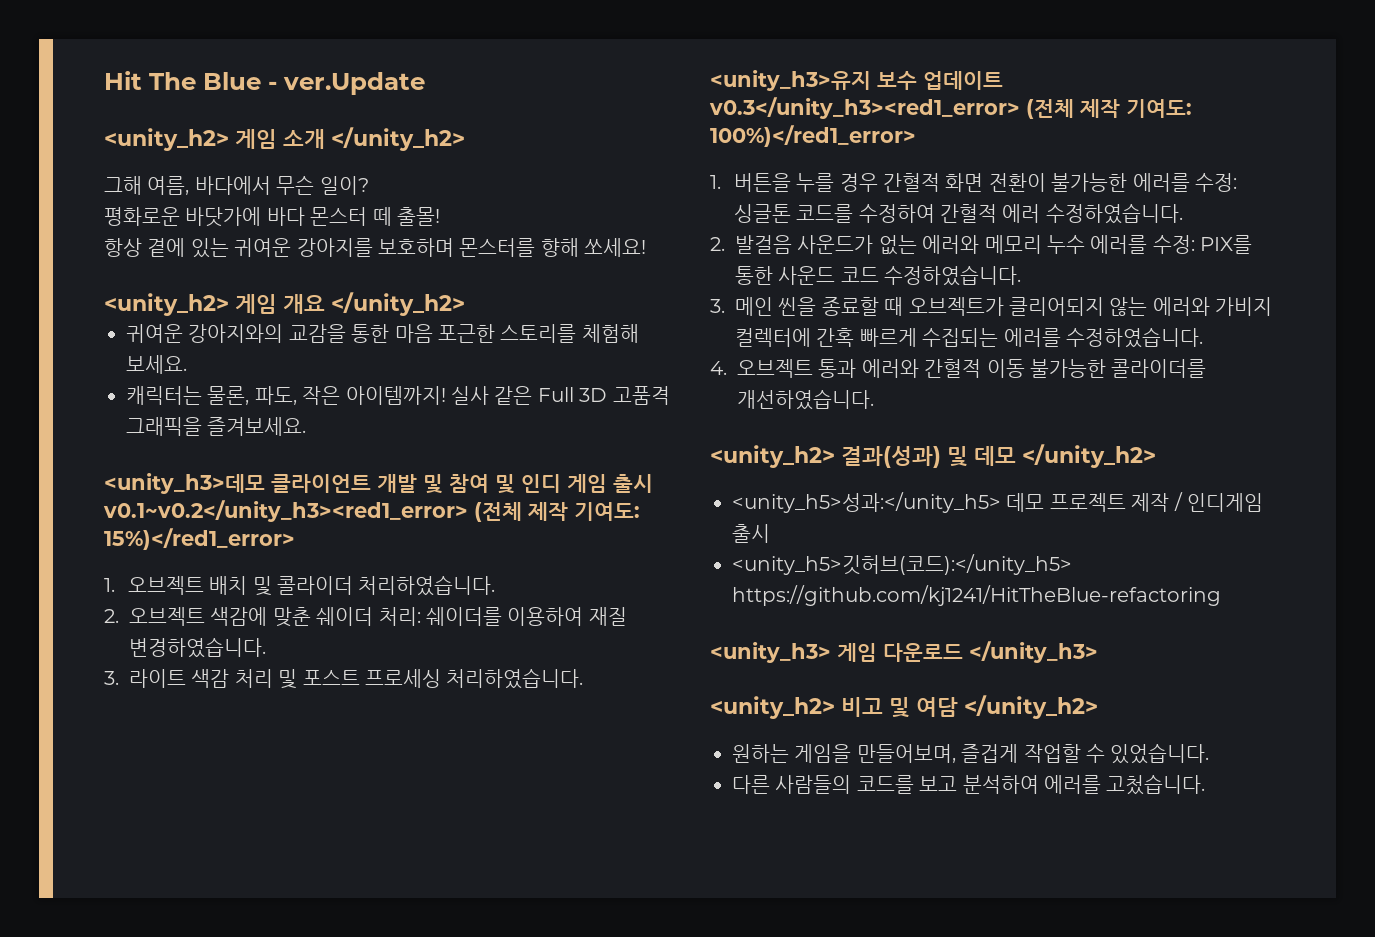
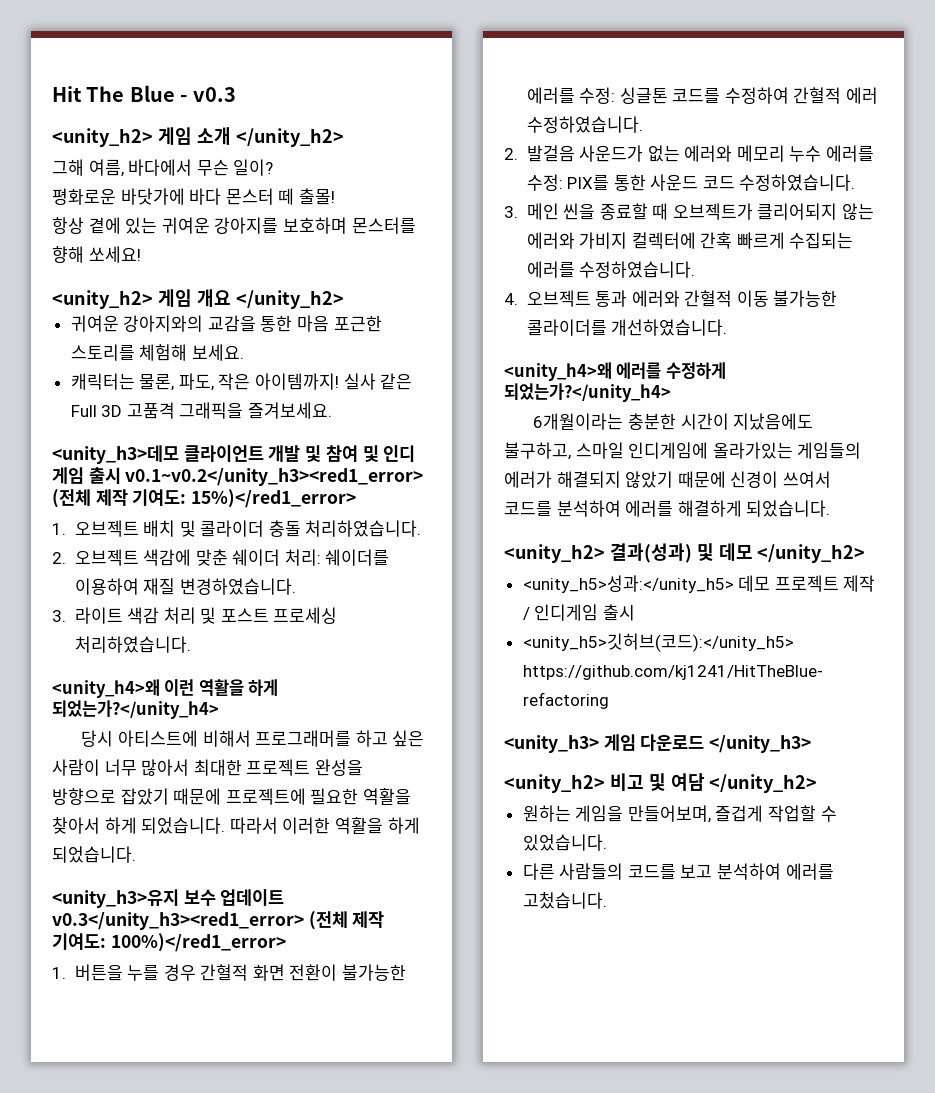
- Hit The Blue - ver.Update
+ Hit The Blue - v0.3
- 1. 오브젝트 배치 및 콜라이더 처리하였습니다.
+ 1. 오브젝트 배치 및 콜라이더 충돌 처리하였습니다.
+ <unity_h4>왜 이런 역활을 하게 되었는가?</unity_h4>
+ 당시 아티스트에 비해서 프로그래머를 하고 싶은 사람이 너무 많아서 최대한 프로젝트 완성을 방향으로 잡았기 때문에 프로젝트에 필요한 역활을 찾아서 하게 되었습니다. 따라서 이러한 역활을 하게 되었습니다.
+ <unity_h4>왜 에러를 수정하게 되었는가?</unity_h4>
+ 6개월이라는 충분한 시간이 지났음에도 불구하고, 스마일 인디게임에 올라가있는 게임들의 에러가 해결되지 않았기 때문에 신경이 쓰여서 코드를 분석하여 에러를 해결하게 되었습니다.

